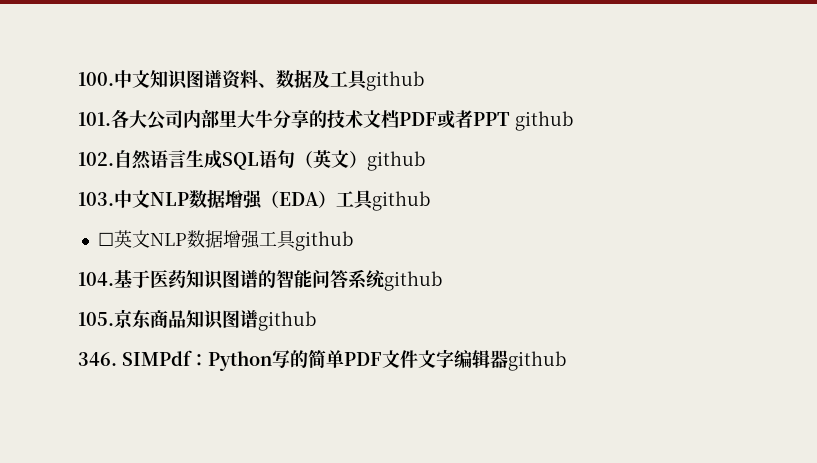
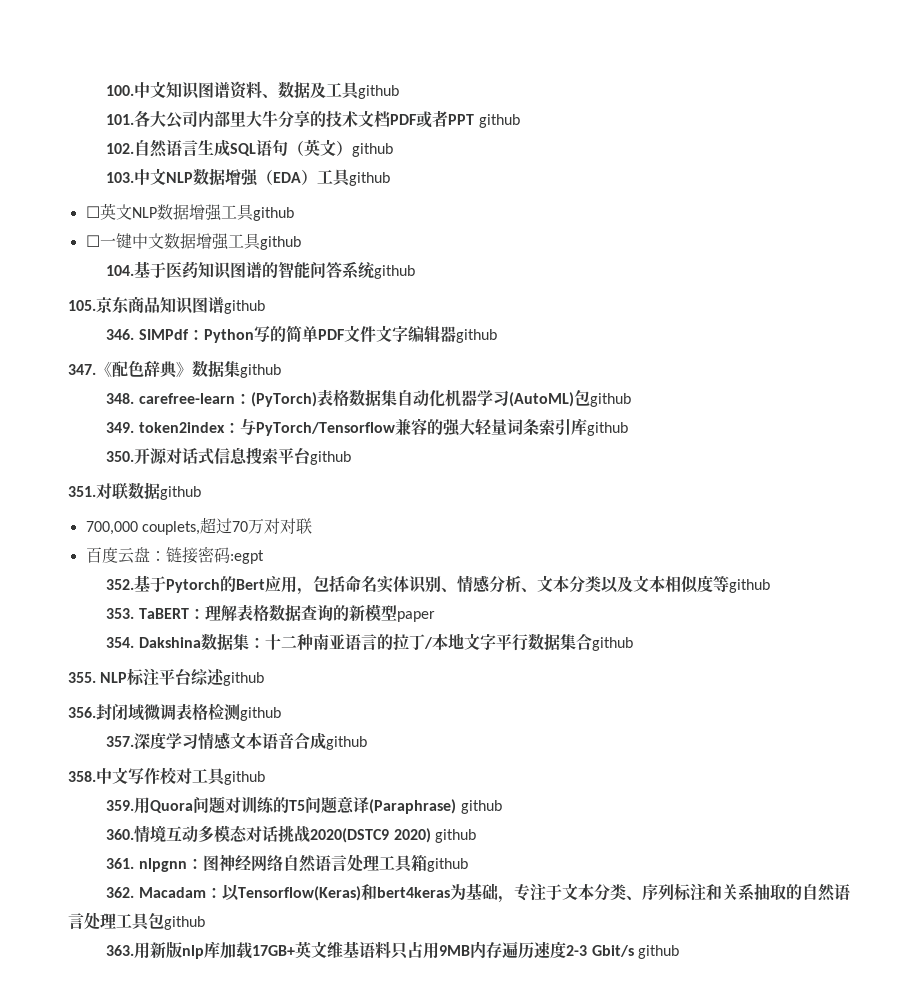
+ ☐一键中文数据增强工具github
+ 347.《配色辞典》数据集github
+ 348. carefree-learn：(PyTorch)表格数据集自动化机器学习(AutoML)包github
+ 349. token2index：与PyTorch/Tensorflow兼容的强大轻量词条索引库github
+ 350.开源对话式信息搜索平台github
+ 351.对联数据github
+ 700,000 couplets,超过70万对对联
+ 百度云盘：链接密码:egpt
+ 352.基于Pytorch的Bert应用，包括命名实体识别、情感分析、文本分类以及文本相似度等github
+ 353. TaBERT：理解表格数据查询的新模型paper
+ 354. Dakshina数据集：十二种南亚语言的拉丁/本地文字平行数据集合github
+ 355. NLP标注平台综述github
+ 356.封闭域微调表格检测github
+ 357.深度学习情感文本语音合成github
+ 358.中文写作校对工具github
+ 359.用Quora问题对训练的T5问题意译(Paraphrase) github
+ 360.情境互动多模态对话挑战2020(DSTC9 2020) github
+ 361. nlpgnn：图神经网络自然语言处理工具箱github
+ 362. Macadam：以Tensorflow(Keras)和bert4keras为基础，专注于文本分类、序列标注和关系抽取的自然语言处理工具包github
+ 363.用新版nlp库加载17GB+英文维基语料只占用9MB内存遍历速度2-3 Gbit/s github

